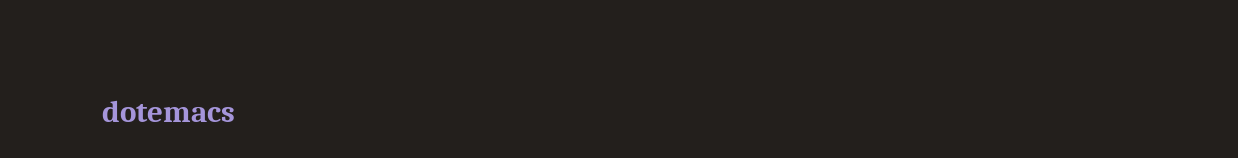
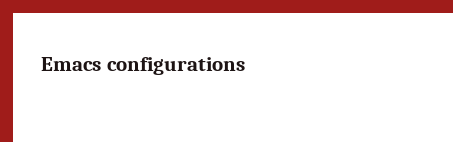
- dotemacs
+ Emacs configurations

